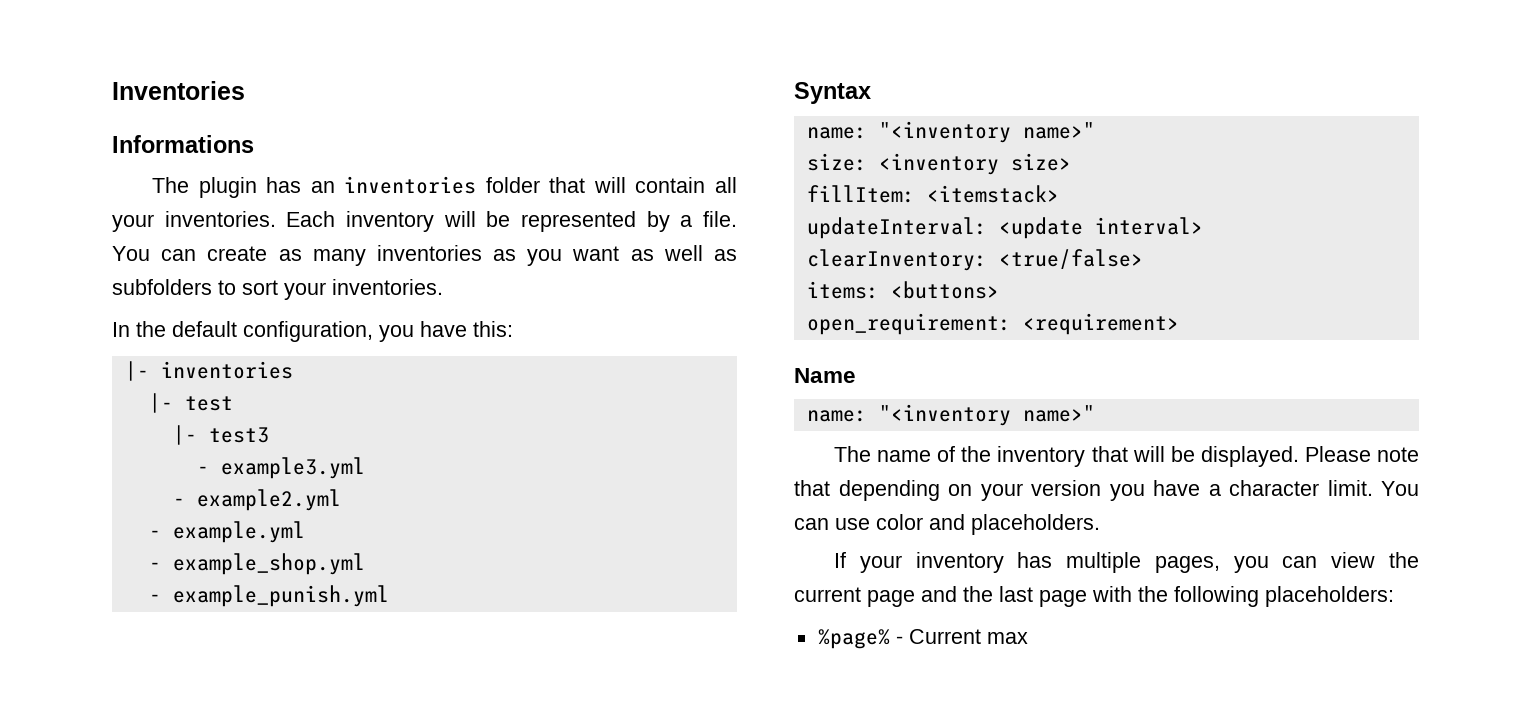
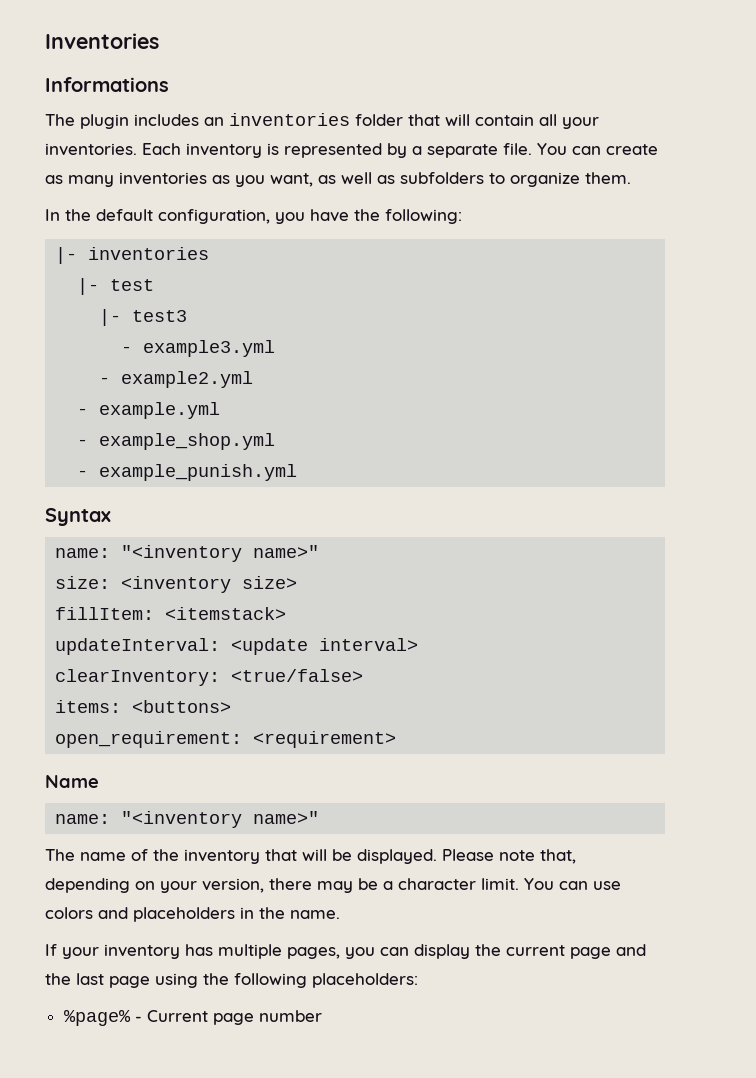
- The plugin has an inventories folder that will contain all your inventories.
+ The plugin includes an inventories folder that will contain all your inventories.
- Each inventory will be represented by a file.
+ Each inventory is represented by a separate file.
- You can create as many inventories as you want as well as subfolders to sort your inventories.
+ You can create as many inventories as you want, as well as subfolders to organize them.
- In the default configuration, you have this:
+ In the default configuration, you have the following:
- Please note that depending on your version you have a character limit.
+ Please note that, depending on your version, there may be a character limit.
- You can use color and placeholders.
+ You can use colors and placeholders in the name.
- If your inventory has multiple pages, you can view the current page and the last page with the following placeholders:
+ If your inventory has multiple pages, you can display the current page and the last page using the following placeholders:
- %page% - Current max
+ %page% - Current page number

